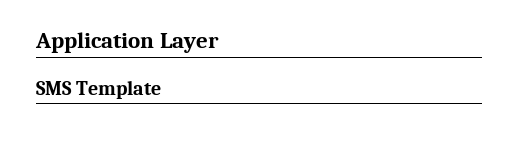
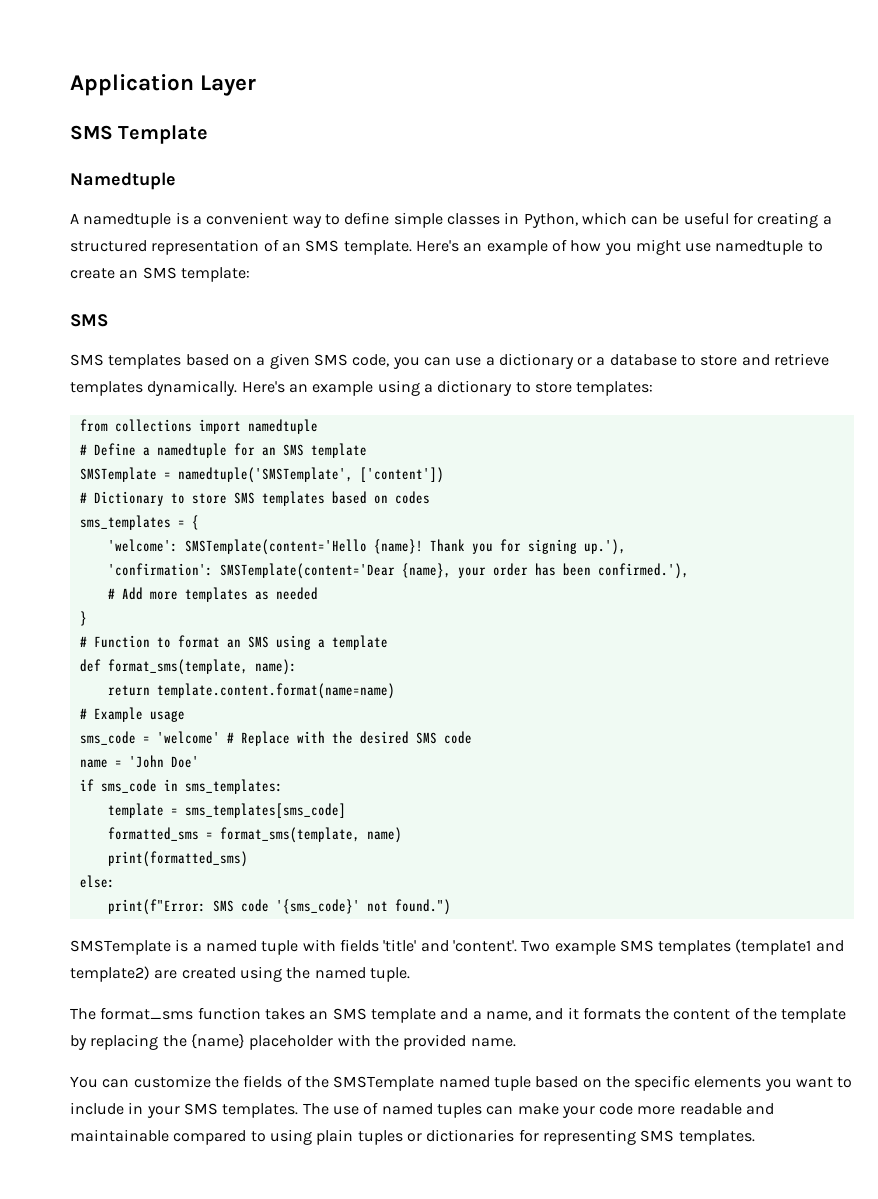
+ Namedtuple
+ A namedtuple is a convenient way to define simple classes in Python, which can be useful for creating a structured representation of an SMS template. Here's an example of how you might use namedtuple to create an SMS template:
+ SMS
+ SMS templates based on a given SMS code, you can use a dictionary or a database to store and retrieve templates dynamically. Here's an example using a dictionary to store templates:
+ from collections import namedtuple
+ # Define a namedtuple for an SMS template
+ SMSTemplate = namedtuple('SMSTemplate', ['content'])
+ # Dictionary to store SMS templates based on codes
+ sms_templates = {
+ 'welcome': SMSTemplate(content='Hello {name}! Thank you for signing up.'),
+ 'confirmation': SMSTemplate(content='Dear {name}, your order has been confirmed.'),
+ # Add more templates as needed
+ }
+ # Function to format an SMS using a template
+ def format_sms(template, name):
+ return template.content.format(name=name)
+ # Example usage
+ sms_code = 'welcome' # Replace with the desired SMS code
+ name = 'John Doe'
+ if sms_code in sms_templates:
+ template = sms_templates[sms_code]
+ formatted_sms = format_sms(template, name)
+ print(formatted_sms)
+ else:
+ print(f"Error: SMS code '{sms_code}' not found.")
+ SMSTemplate is a named tuple with fields 'title' and 'content'. Two example SMS templates (template1 and template2) are created using the named tuple.
+ The format_sms function takes an SMS template and a name, and it formats the content of the template by replacing the {name} placeholder with the provided name.
+ You can customize the fields of the SMSTemplate named tuple based on the specific elements you want to include in your SMS templates. The use of named tuples can make your code more readable and maintainable compared to using plain tuples or dictionaries for representing SMS templates.

